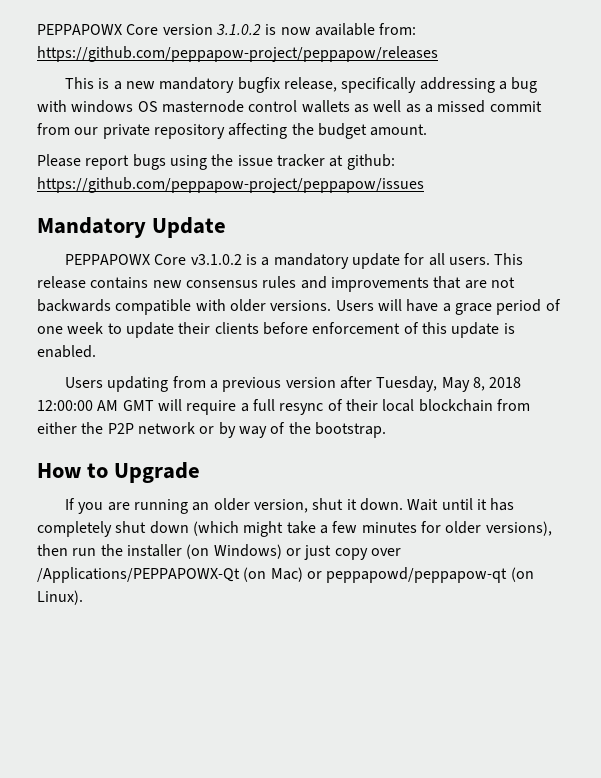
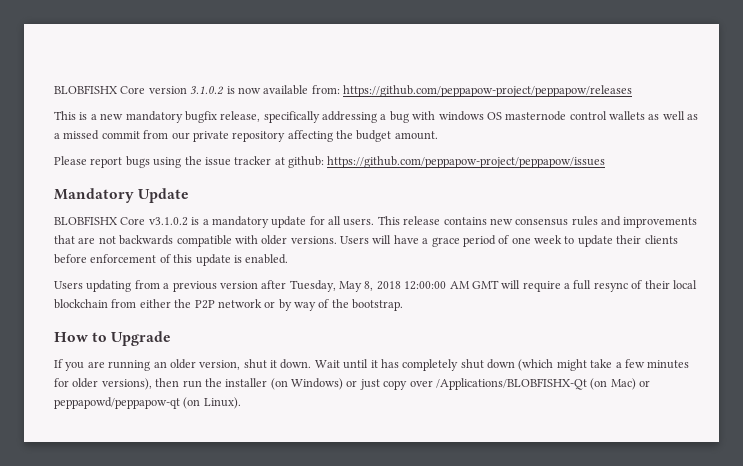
- PEPPAPOWX Core version 3.1.0.2 is now available from: https://github.com/peppapow-project/peppapow/releases
+ BLOBFISHX Core version 3.1.0.2 is now available from: https://github.com/peppapow-project/peppapow/releases
- PEPPAPOWX Core v3.1.0.2 is a mandatory update for all users.
+ BLOBFISHX Core v3.1.0.2 is a mandatory update for all users.
- Wait until it has completely shut down (which might take a few minutes for older versions), then run the installer (on Windows) or just copy over /Applications/PEPPAPOWX-Qt (on Mac) or peppapowd/peppapow-qt (on Linux).
+ Wait until it has completely shut down (which might take a few minutes for older versions), then run the installer (on Windows) or just copy over /Applications/BLOBFISHX-Qt (on Mac) or peppapowd/peppapow-qt (on Linux).

